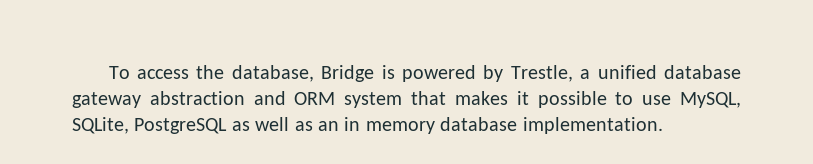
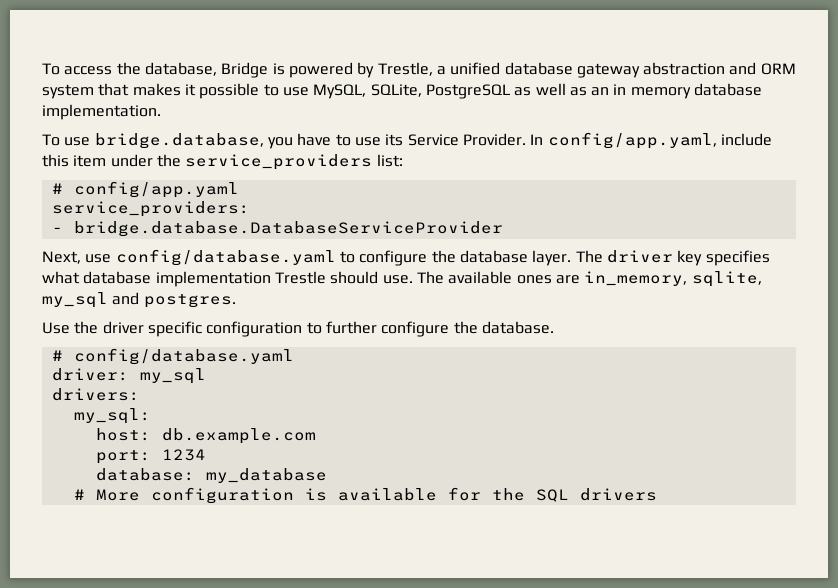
+ To use bridge.database, you have to use its Service Provider. In config/app.yaml, include this item under the service_providers list:
+ # config/app.yaml
+ service_providers:
+ - bridge.database.DatabaseServiceProvider
+ Next, use config/database.yaml to configure the database layer. The driver key specifies what database implementation Trestle should use. The available ones are in_memory, sqlite, my_sql and postgres.
+ Use the driver specific configuration to further configure the database.
+ # config/database.yaml
+ driver: my_sql
+ drivers:
+ my_sql:
+ host: db.example.com
+ port: 1234
+ database: my_database
+ # More configuration is available for the SQL drivers

